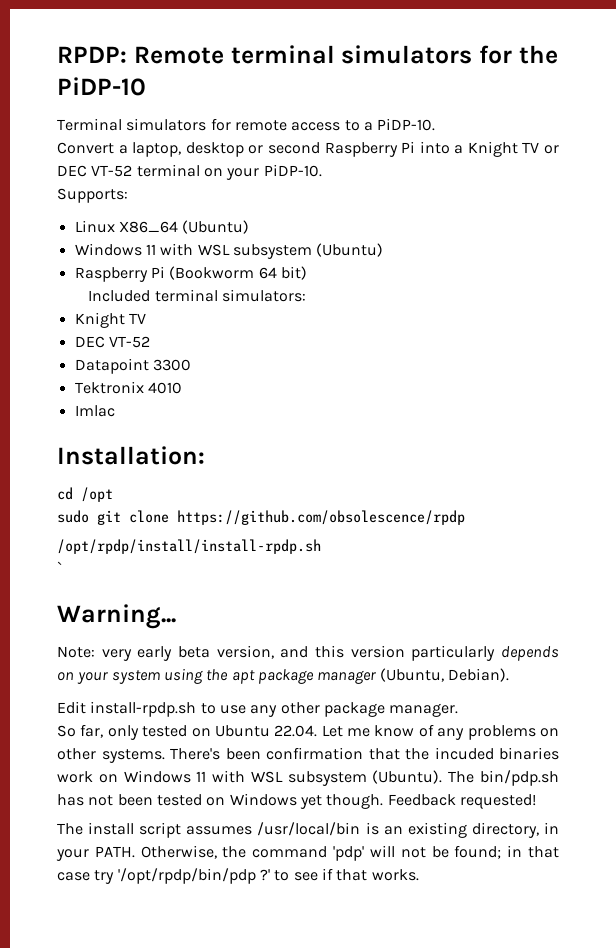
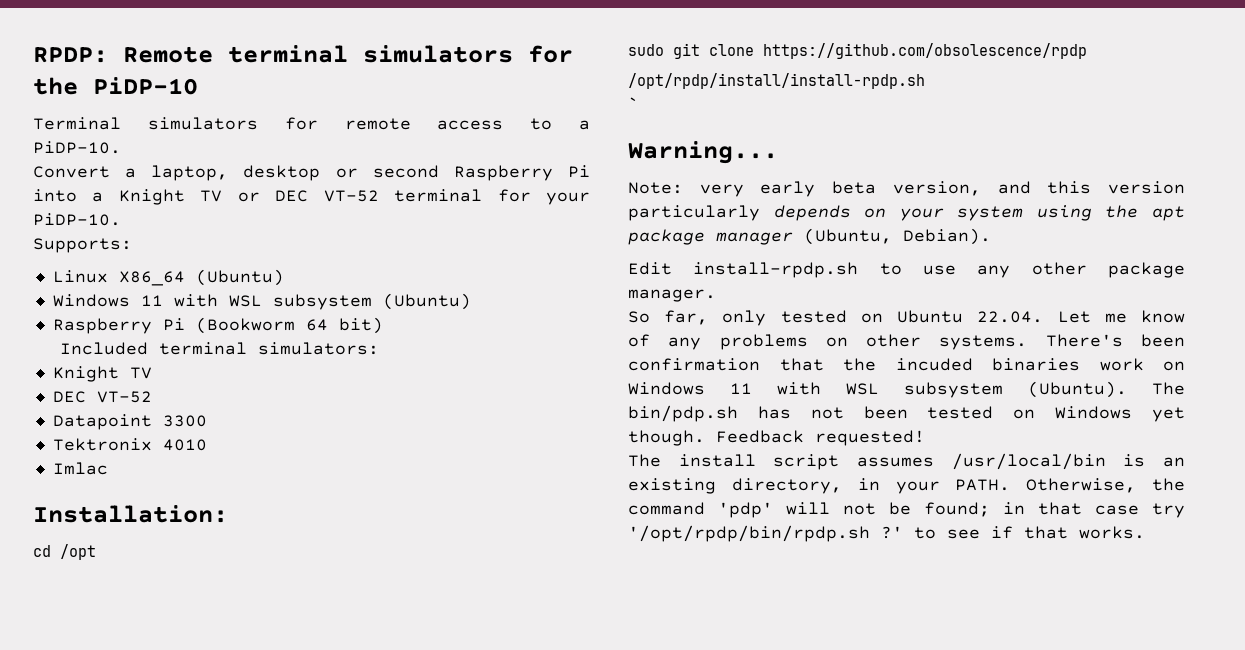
- Convert a laptop, desktop or second Raspberry Pi into a Knight TV or DEC VT-52 terminal on your PiDP-10.
+ Convert a laptop, desktop or second Raspberry Pi into a Knight TV or DEC VT-52 terminal for your PiDP-10.
- Otherwise, the command 'pdp' will not be found; in that case try '/opt/rpdp/bin/pdp ?' to see if that works.
+ Otherwise, the command 'pdp' will not be found; in that case try '/opt/rpdp/bin/rpdp.sh ?' to see if that works.

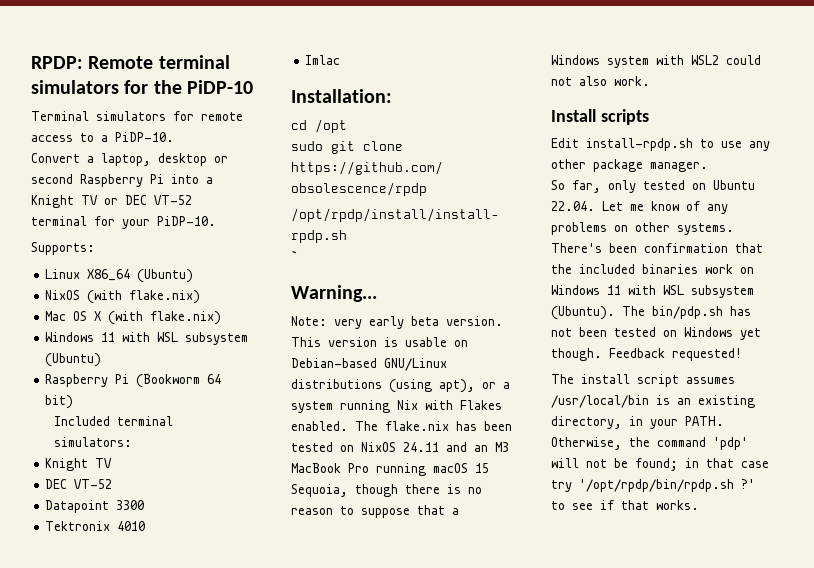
+ NixOS (with flake.nix)
+ Mac OS X (with flake.nix)
- Note: very early beta version, and this version particularly depends on your system using the apt package manager (Ubuntu, Debian).
+ Note: very early beta version. This version is usable on Debian-based GNU/Linux distributions (using apt), or a system running Nix with Flakes enabled. The flake.nix has been tested on NixOS 24.11 and an M3 MacBook Pro running macOS 15 Sequoia, though there is no reason to suppose that a Windows system with WSL2 could not also work.
+ Install scripts
- There's been confirmation that the incuded binaries work on Windows 11 with WSL subsystem (Ubuntu).
+ There's been confirmation that the included binaries work on Windows 11 with WSL subsystem (Ubuntu).

